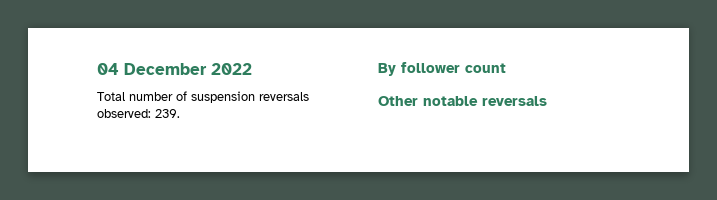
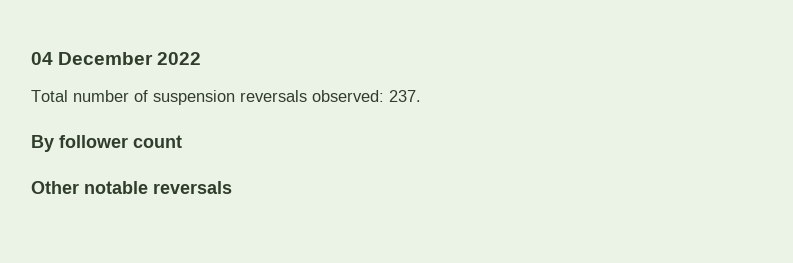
- Total number of suspension reversals observed: 239.
+ Total number of suspension reversals observed: 237.

